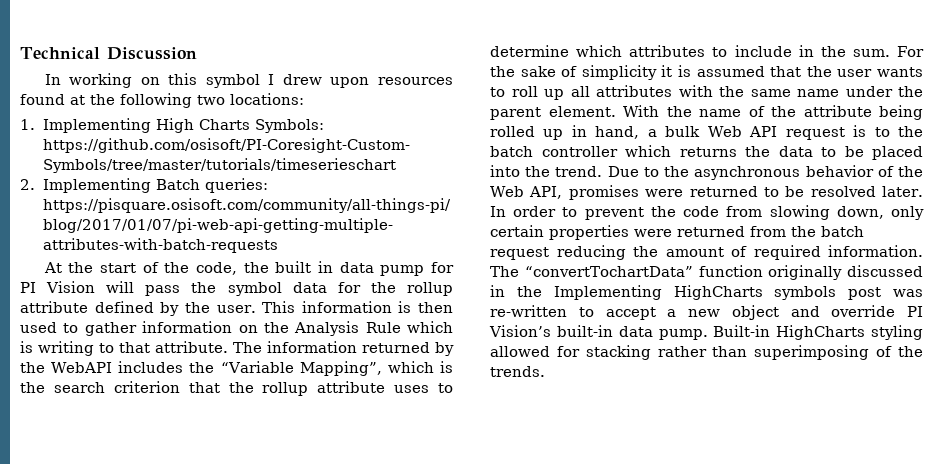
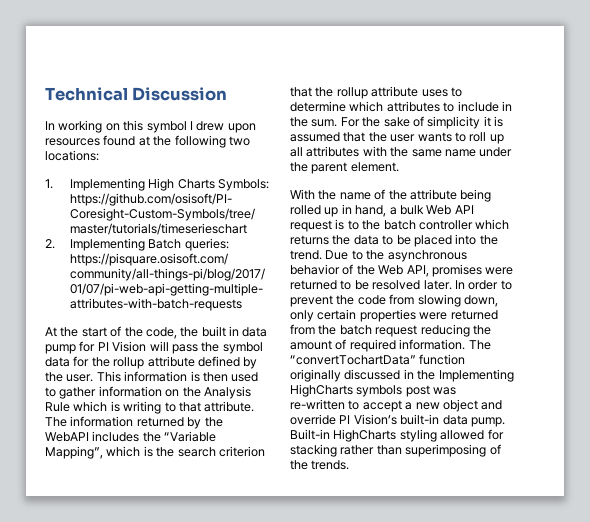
- For the sake of simplicity it is assumed that the user wants to roll up all attributes with the same name under the parent element. With the name of the attribute being rolled up in hand, a bulk Web API request is to the batch controller which returns the data to be placed into the trend.
+ For the sake of simplicity it is assumed that the user wants to roll up all attributes with the same name under the parent element.
+ With the name of the attribute being rolled up in hand, a bulk Web API request is to the batch controller which returns the data to be placed into the trend.

